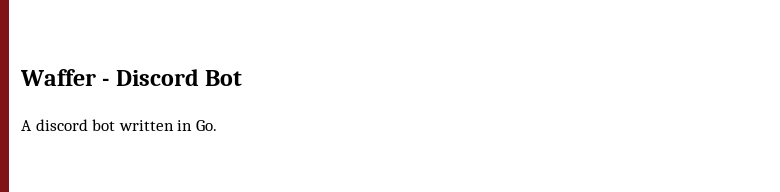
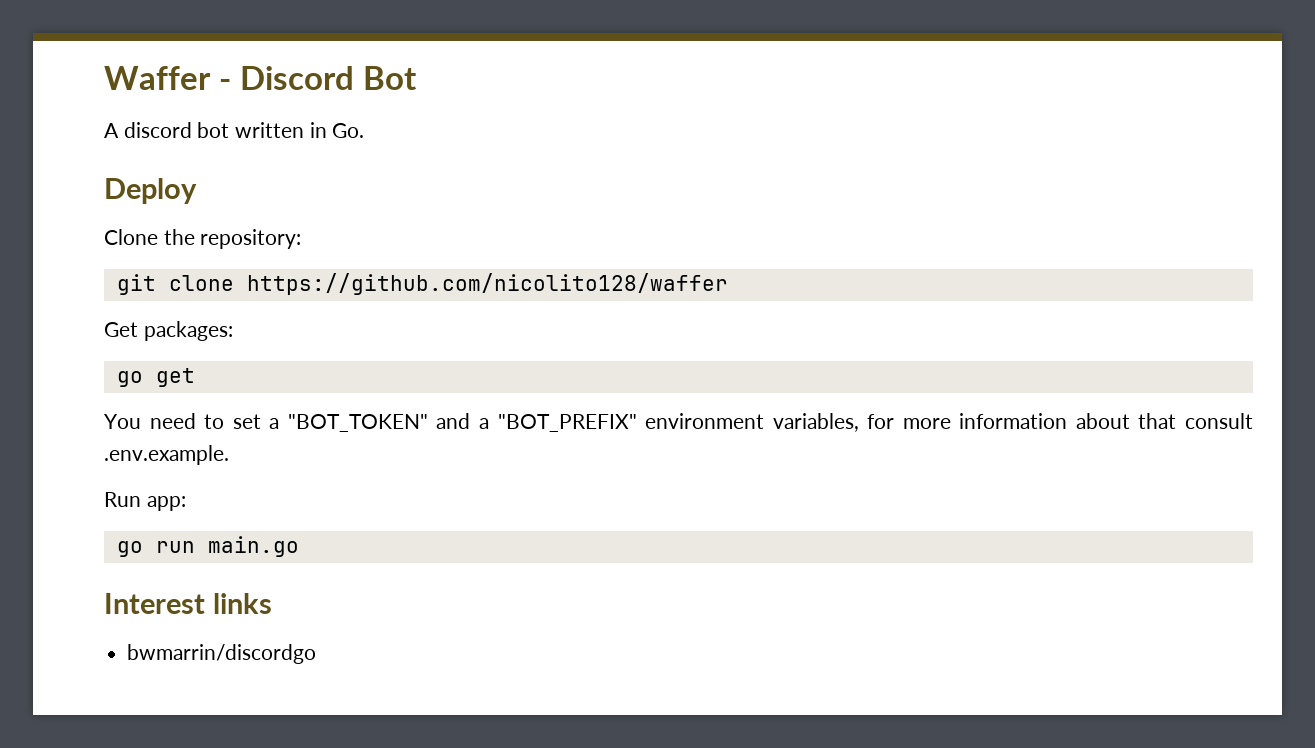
+ Deploy
+ Clone the repository:
+ git clone https://github.com/nicolito128/waffer
+ Get packages:
+ go get
+ You need to set a "BOT_TOKEN" and a "BOT_PREFIX" environment variables, for more information about that consult .env.example.
+ Run app:
+ go run main.go
+ Interest links
+ bwmarrin/discordgo

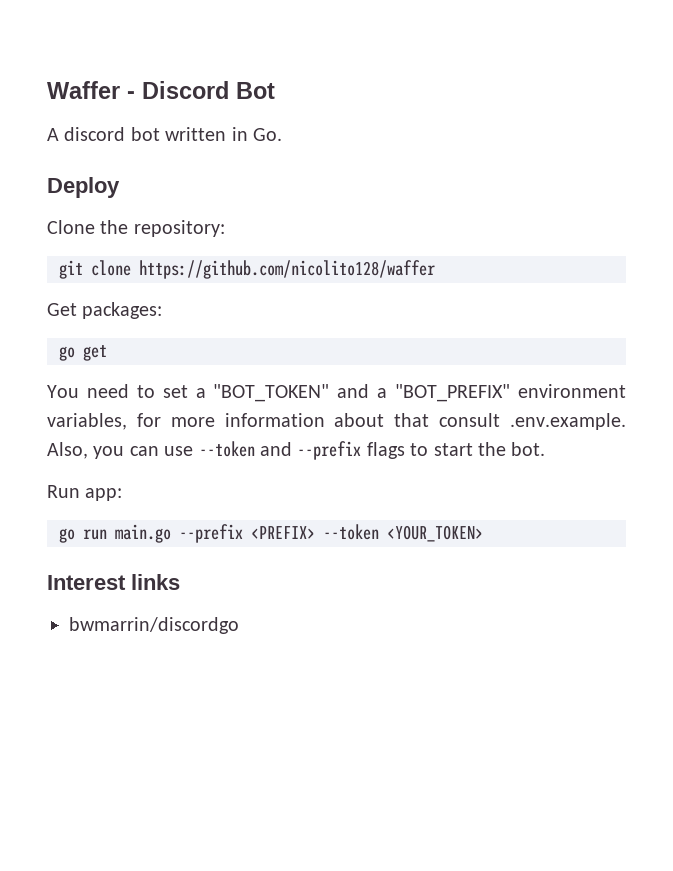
- You need to set a "BOT_TOKEN" and a "BOT_PREFIX" environment variables, for more information about that consult .env.example.
+ You need to set a "BOT_TOKEN" and a "BOT_PREFIX" environment variables, for more information about that consult .env.example. Also, you can use --token and --prefix flags to start the bot.
- go run main.go
+ go run main.go --prefix <PREFIX> --token <YOUR_TOKEN>

